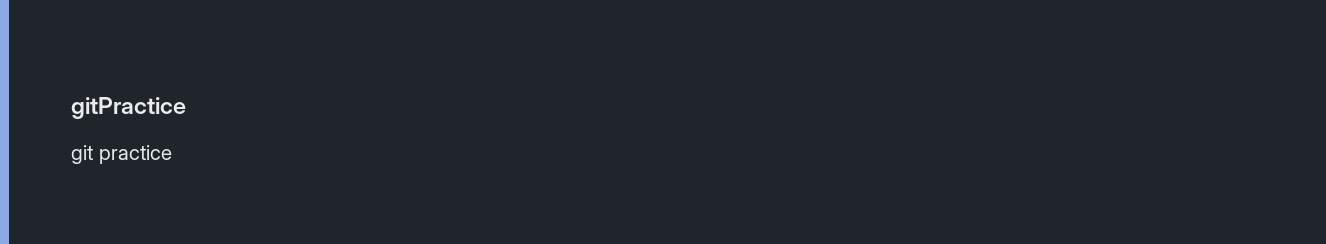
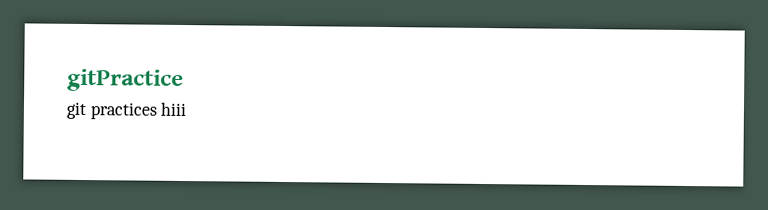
- git practice
+ git practices hiii

